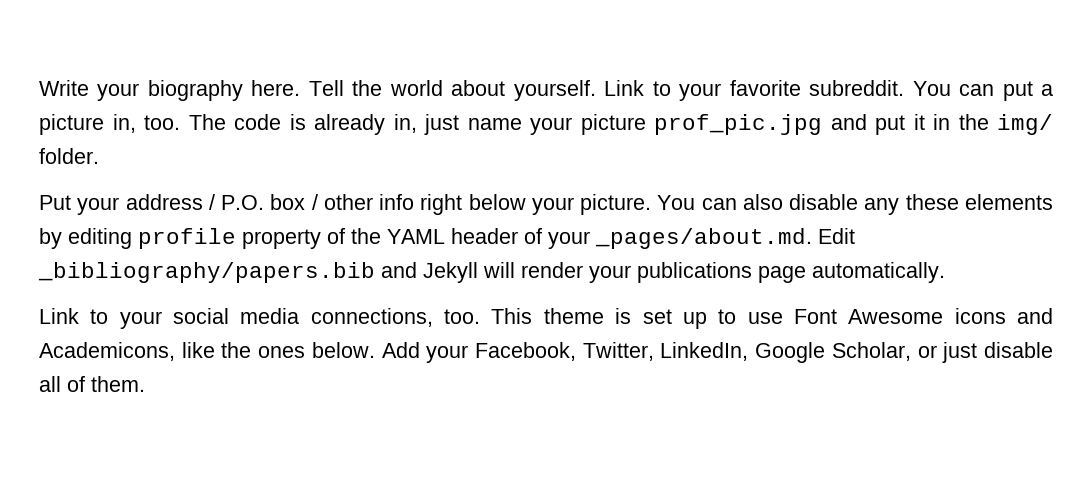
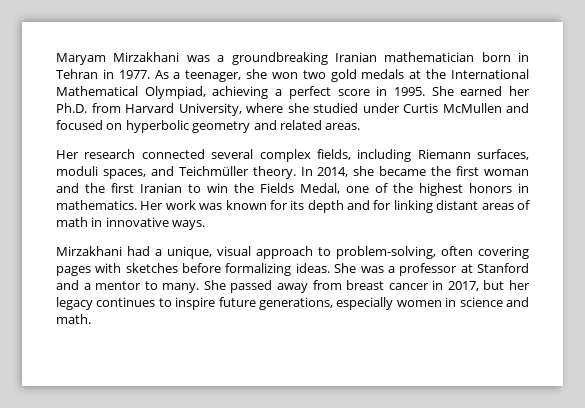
- Write your biography here. Tell the world about yourself. Link to your favorite subreddit. You can put a picture in, too. The code is already in, just name your picture prof_pic.jpg and put it in the img/ folder.
- Put your address / P.O. box / other info right below your picture. You can also disable any these elements by editing profile property of the YAML header of your _pages/about.md. Edit _bibliography/papers.bib and Jekyll will render your publications page automatically.
- Link to your social media connections, too. This theme is set up to use Font Awesome icons and Academicons, like the ones below. Add your Facebook, Twitter, LinkedIn, Google Scholar, or just disable all of them.
+ Maryam Mirzakhani was a groundbreaking Iranian mathematician born in Tehran in 1977. As a teenager, she won two gold medals at the International Mathematical Olympiad, achieving a perfect score in 1995. She earned her Ph.D. from Harvard University, where she studied under Curtis McMullen and focused on hyperbolic geometry and related areas.
+ Her research connected several complex fields, including Riemann surfaces, moduli spaces, and Teichmüller theory. In 2014, she became the first woman and the first Iranian to win the Fields Medal, one of the highest honors in mathematics. Her work was known for its depth and for linking distant areas of math in innovative ways.
+ Mirzakhani had a unique, visual approach to problem-solving, often covering pages with sketches before formalizing ideas. She was a professor at Stanford and a mentor to many. She passed away from breast cancer in 2017, but her legacy continues to inspire future generations, especially women in science and math.

